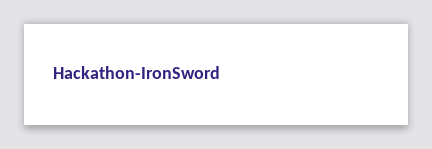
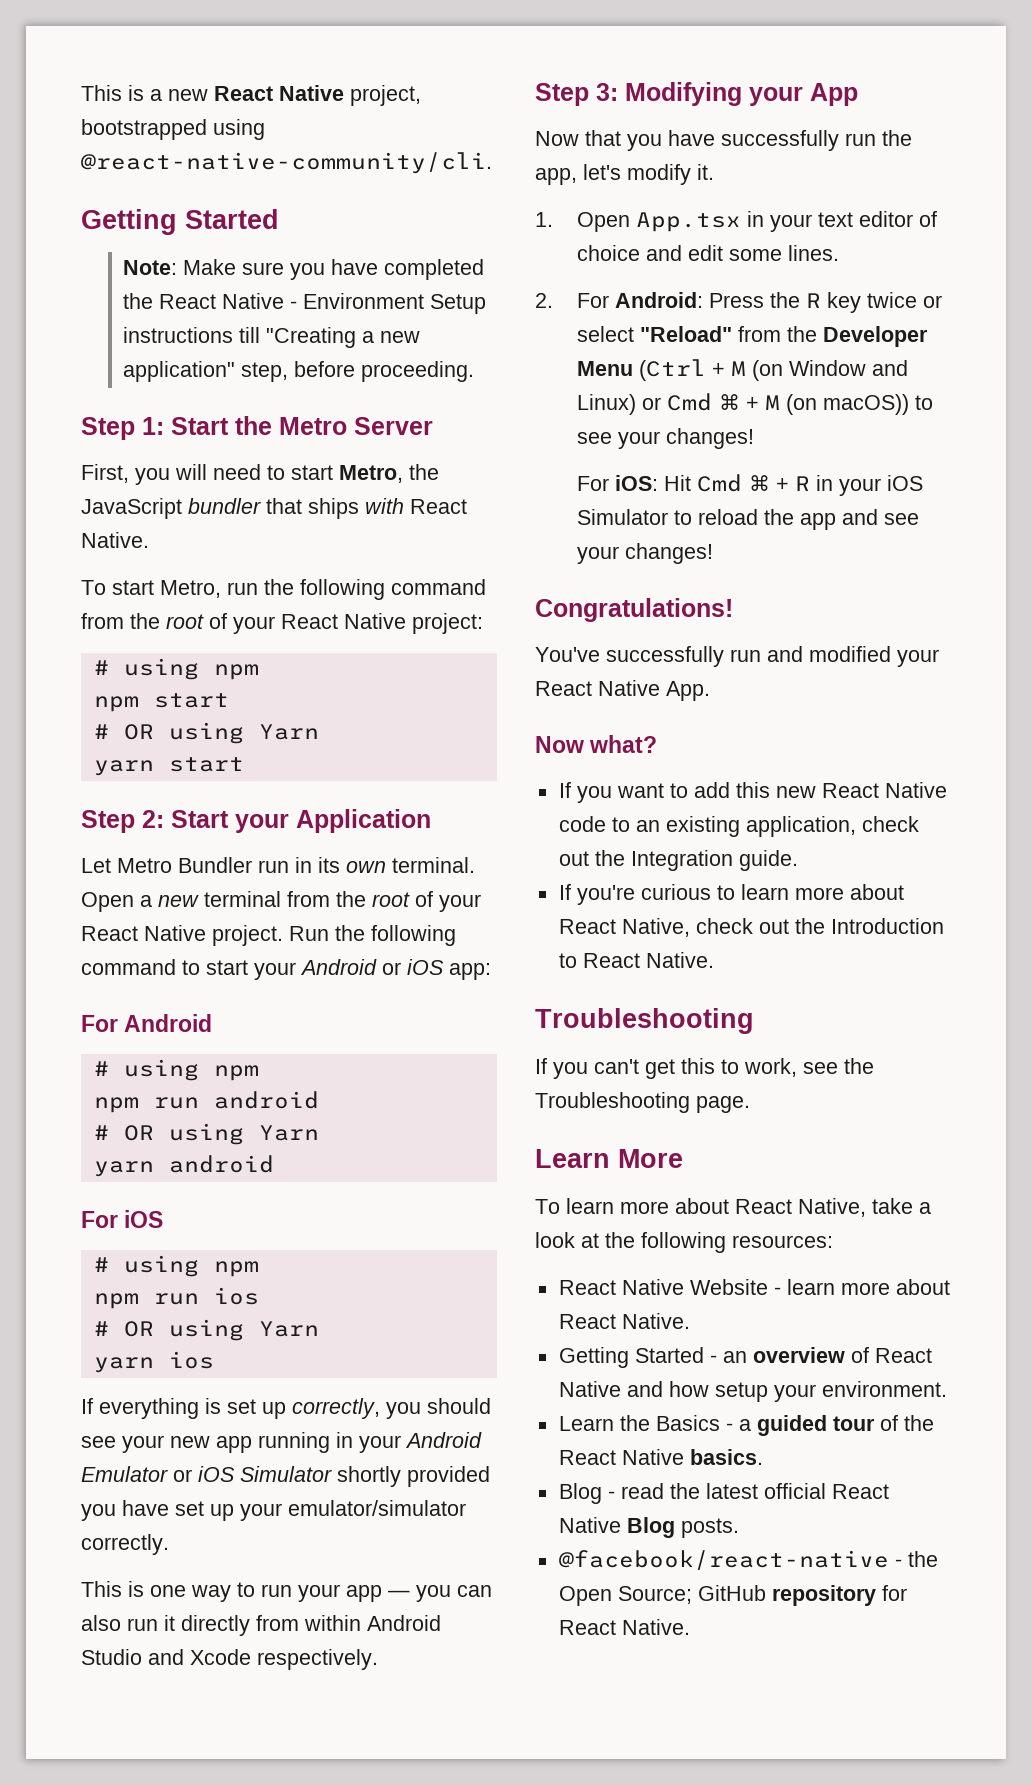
- Hackathon-IronSword
+ This is a new React Native project, bootstrapped using @react-native-community/cli.
+ Getting Started
+ Note: Make sure you have completed the React Native - Environment Setup instructions till "Creating a new application" step, before proceeding.
+ Step 1: Start the Metro Server
+ First, you will need to start Metro, the JavaScript bundler that ships with React Native.
+ To start Metro, run the following command from the root of your React Native project:
+ # using npm
+ npm start
+ # OR using Yarn
+ yarn start
+ Step 2: Start your Application
+ Let Metro Bundler run in its own terminal. Open a new terminal from the root of your React Native project. Run the following command to start your Android or iOS app:
+ For Android
+ # using npm
+ npm run android
+ # OR using Yarn
+ yarn android
+ For iOS
+ # using npm
+ npm run ios
+ # OR using Yarn
+ yarn ios
+ If everything is set up correctly, you should see your new app running in your Android Emulator or iOS Simulator shortly provided you have set up your emulator/simulator correctly.
+ This is one way to run your app — you can also run it directly from within Android Studio and Xcode respectively.
+ Step 3: Modifying your App
+ Now that you have successfully run the app, let's modify it.
+ 1. Open App.tsx in your text editor of choice and edit some lines.
+ 2. For Android: Press the R key twice or select "Reload" from the Developer Menu (Ctrl + M (on Window and Linux) or Cmd ⌘ + M (on macOS)) to see your changes!
+ For iOS: Hit Cmd ⌘ + R in your iOS Simulator to reload the app and see your changes!
+ Congratulations!
+ You've successfully run and modified your React Native App.
+ Now what?
+ If you want to add this new React Native code to an existing application, check out the Integration guide.
+ If you're curious to learn more about React Native, check out the Introduction to React Native.
+ Troubleshooting
+ If you can't get this to work, see the Troubleshooting page.
+ Learn More
+ To learn more about React Native, take a look at the following resources:
+ React Native Website - learn more about React Native.
+ Getting Started - an overview of React Native and how setup your environment.
+ Learn the Basics - a guided tour of the React Native basics.
+ Blog - read the latest official React Native Blog posts.
+ @facebook/react-native - the Open Source; GitHub repository for React Native.

